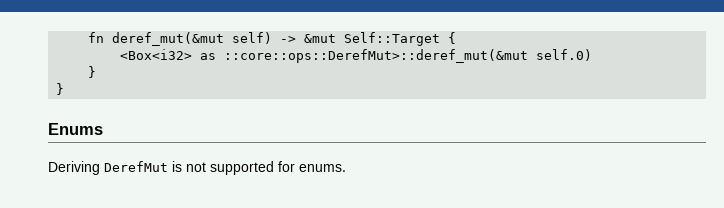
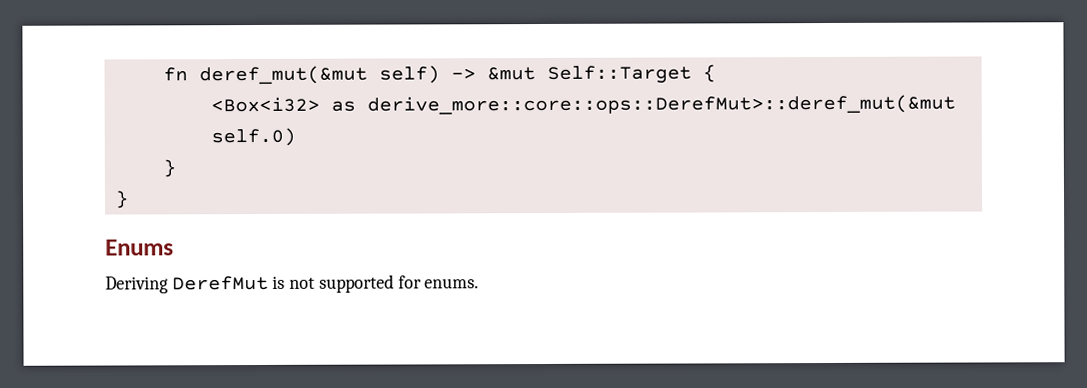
- <Box<i32> as ::core::ops::DerefMut>::deref_mut(&mut self.0)
+ <Box<i32> as derive_more::core::ops::DerefMut>::deref_mut(&mut self.0)

